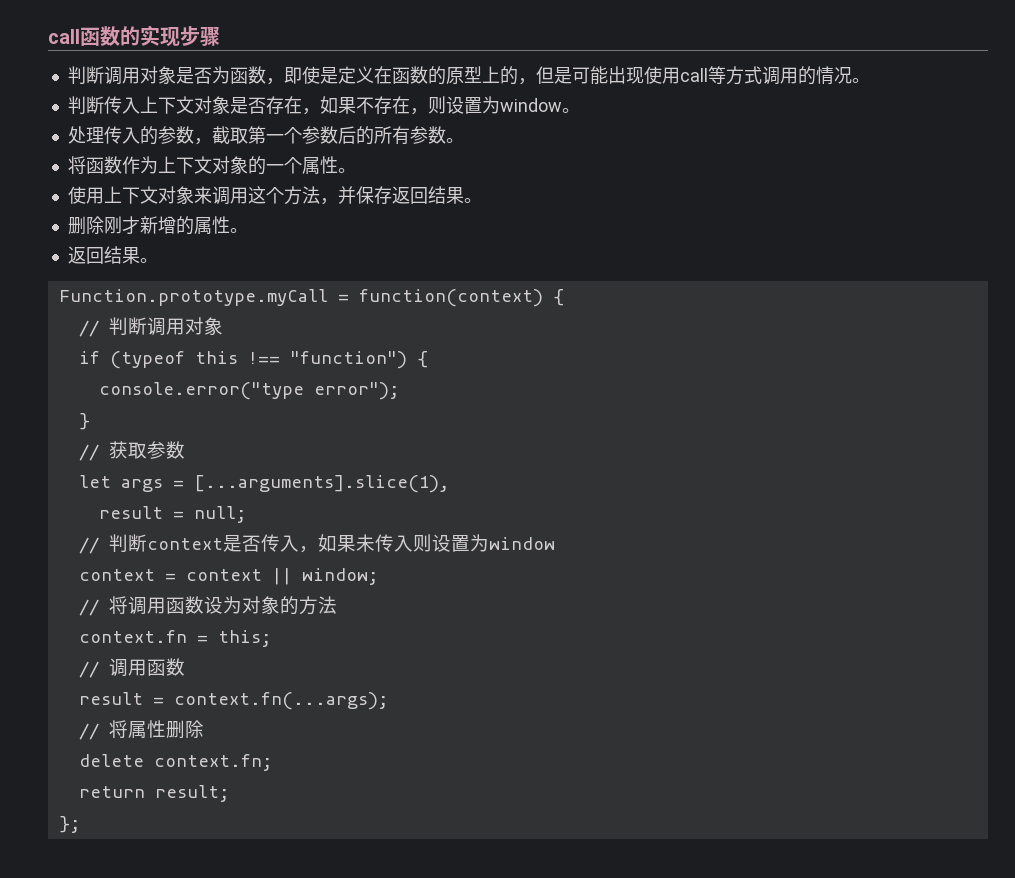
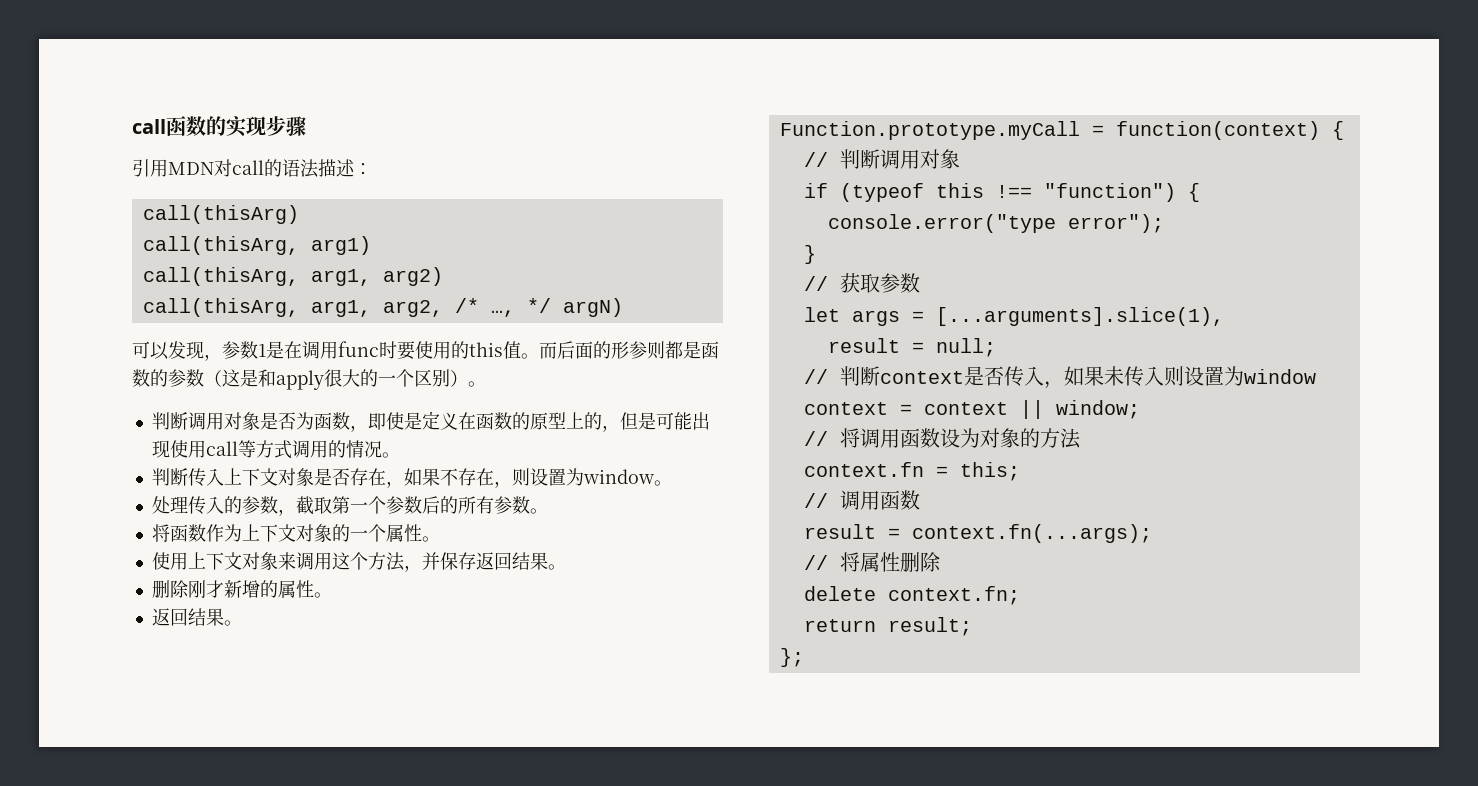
+ 引用MDN对call的语法描述：
+ call(thisArg)
+ call(thisArg, arg1)
+ call(thisArg, arg1, arg2)
+ call(thisArg, arg1, arg2, /* …, */ argN)
+ 可以发现，参数1是在调用func时要使用的this值。而后面的形参则都是函数的参数（这是和apply很大的一个区别）。

